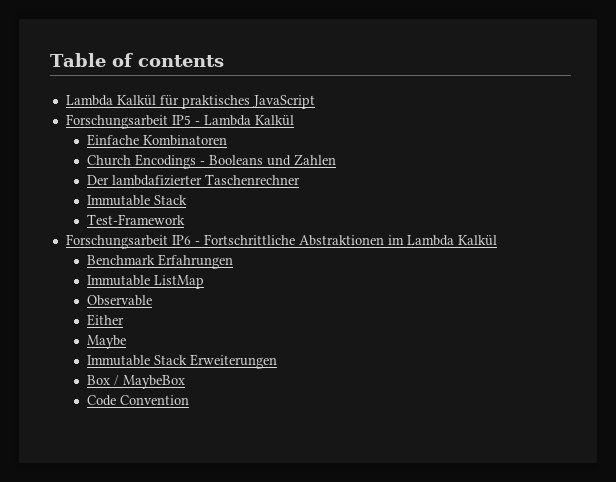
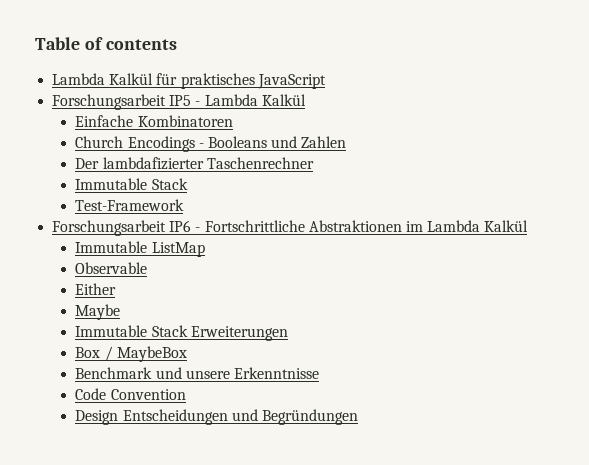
- Benchmark Erfahrungen
+ Benchmark und unsere Erkenntnisse
  Code Convention
+ Design Entscheidungen und Begründungen

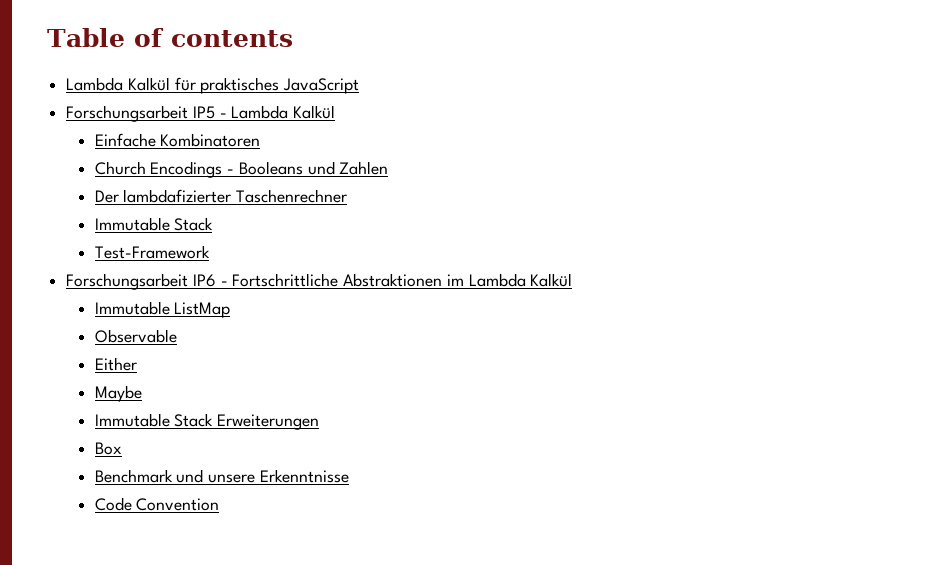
- Box / MaybeBox
+ Box
- Design Entscheidungen und Begründungen

